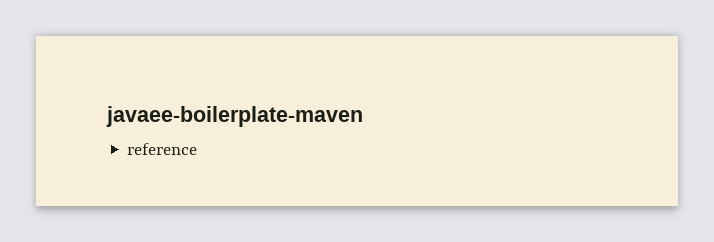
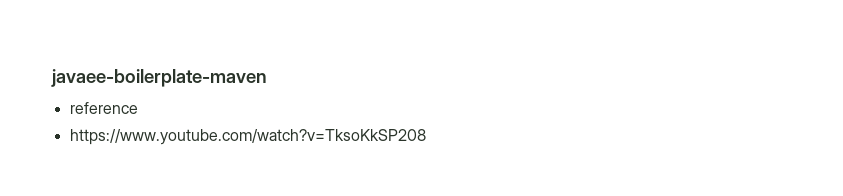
+ https://www.youtube.com/watch?v=TksoKkSP208

